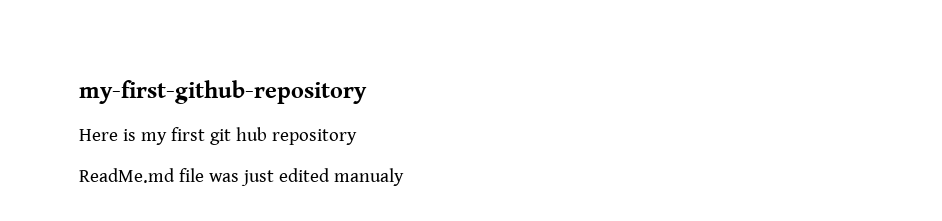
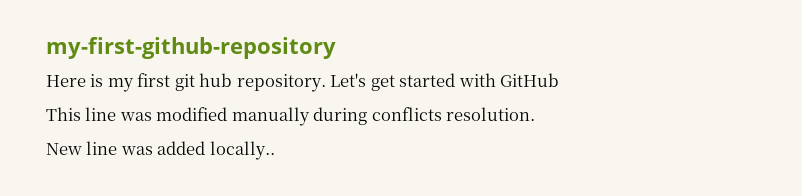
- Here is my first git hub repository
- ReadMe.md file was just edited manualy
+ Here is my first git hub repository. Let's get started with GitHub
+ This line was modified manually during conflicts resolution.
+ New line was added locally..

